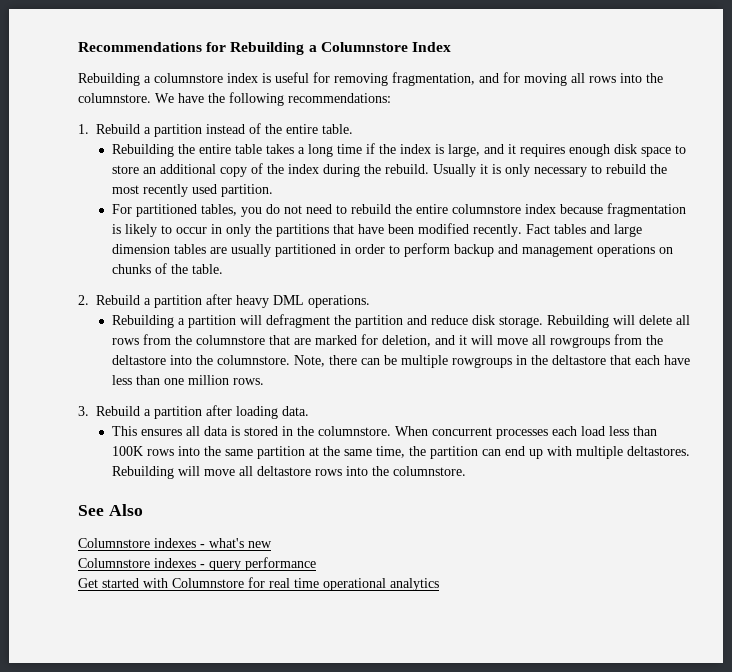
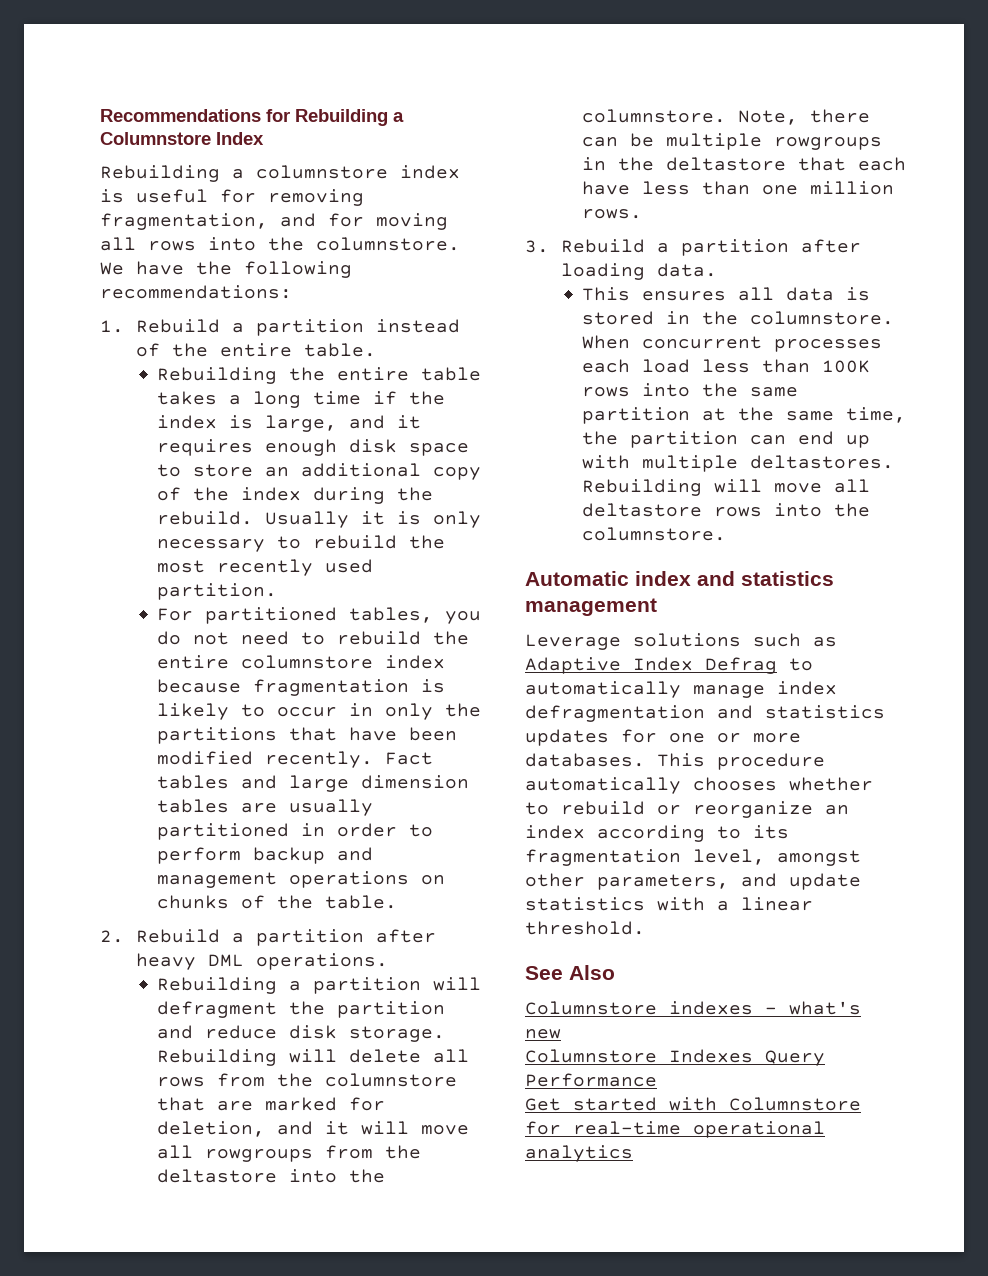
+ Automatic index and statistics management
+ Leverage solutions such as Adaptive Index Defrag to automatically manage index defragmentation and statistics updates for one or more databases. This procedure automatically chooses whether to rebuild or reorganize an index according to its fragmentation level, amongst other parameters, and update statistics with a linear threshold.
- Columnstore indexes - query performance
+ Columnstore Indexes Query Performance
- Get started with Columnstore for real time operational analytics
+ Get started with Columnstore for real-time operational analytics

